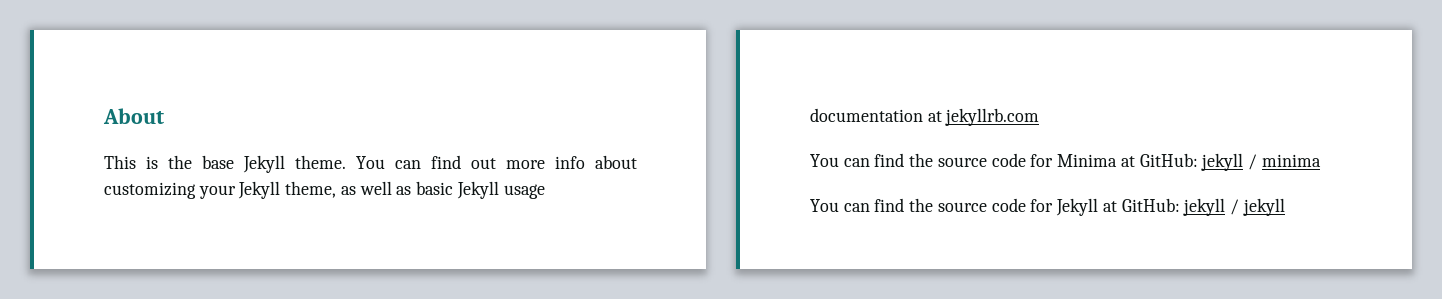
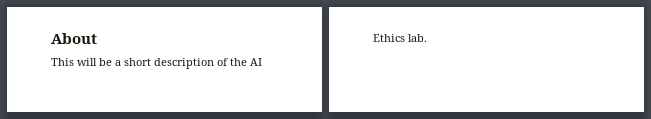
- This is the base Jekyll theme. You can find out more info about customizing your Jekyll theme, as well as basic Jekyll usage documentation at jekyllrb.com
- You can find the source code for Minima at GitHub: jekyll / minima
- You can find the source code for Jekyll at GitHub: jekyll / jekyll
+ This will be a short description of the AI Ethics lab.

